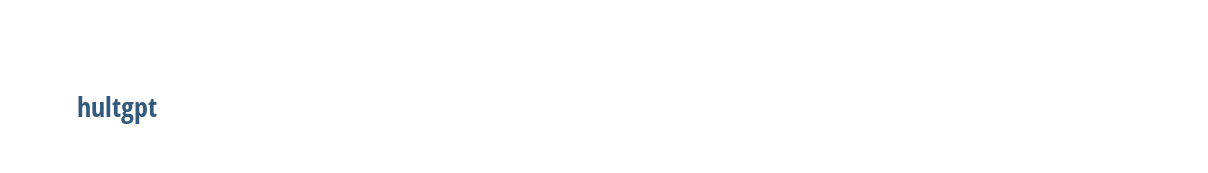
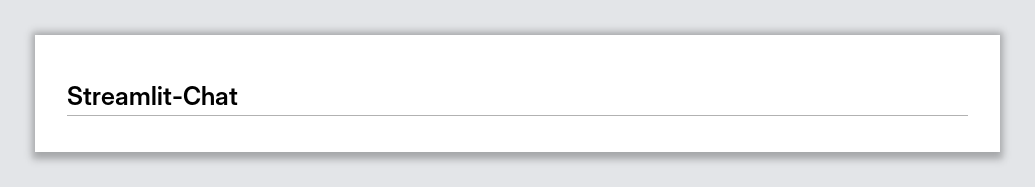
- hultgpt
+ Streamlit-Chat

